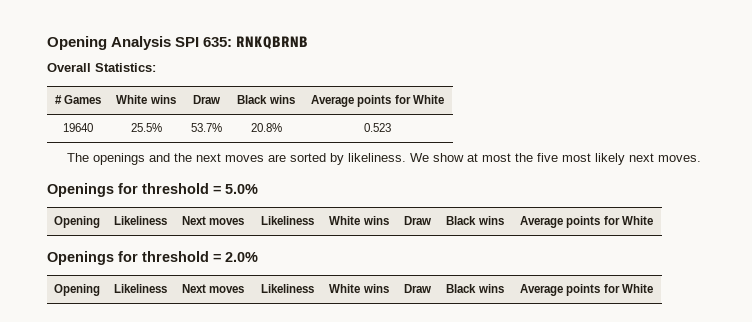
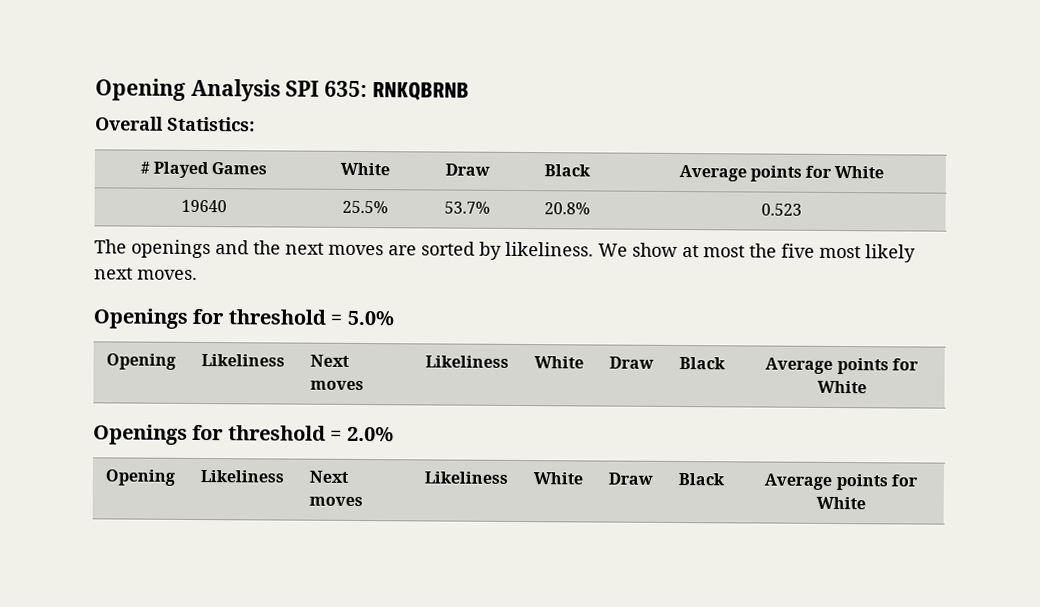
- # Games | White wins | Draw | Black wins | Average points for White
+ # Played Games | White | Draw | Black | Average points for White
  Openings for threshold = 5.0%
- Opening | Likeliness | Next moves | Likeliness | White wins | Draw | Black wins | Average points for White
+ Opening | Likeliness | Next moves | Likeliness | White | Draw | Black | Average points for White
  Openings for threshold = 2.0%
- Opening | Likeliness | Next moves | Likeliness | White wins | Draw | Black wins | Average points for White
+ Opening | Likeliness | Next moves | Likeliness | White | Draw | Black | Average points for White

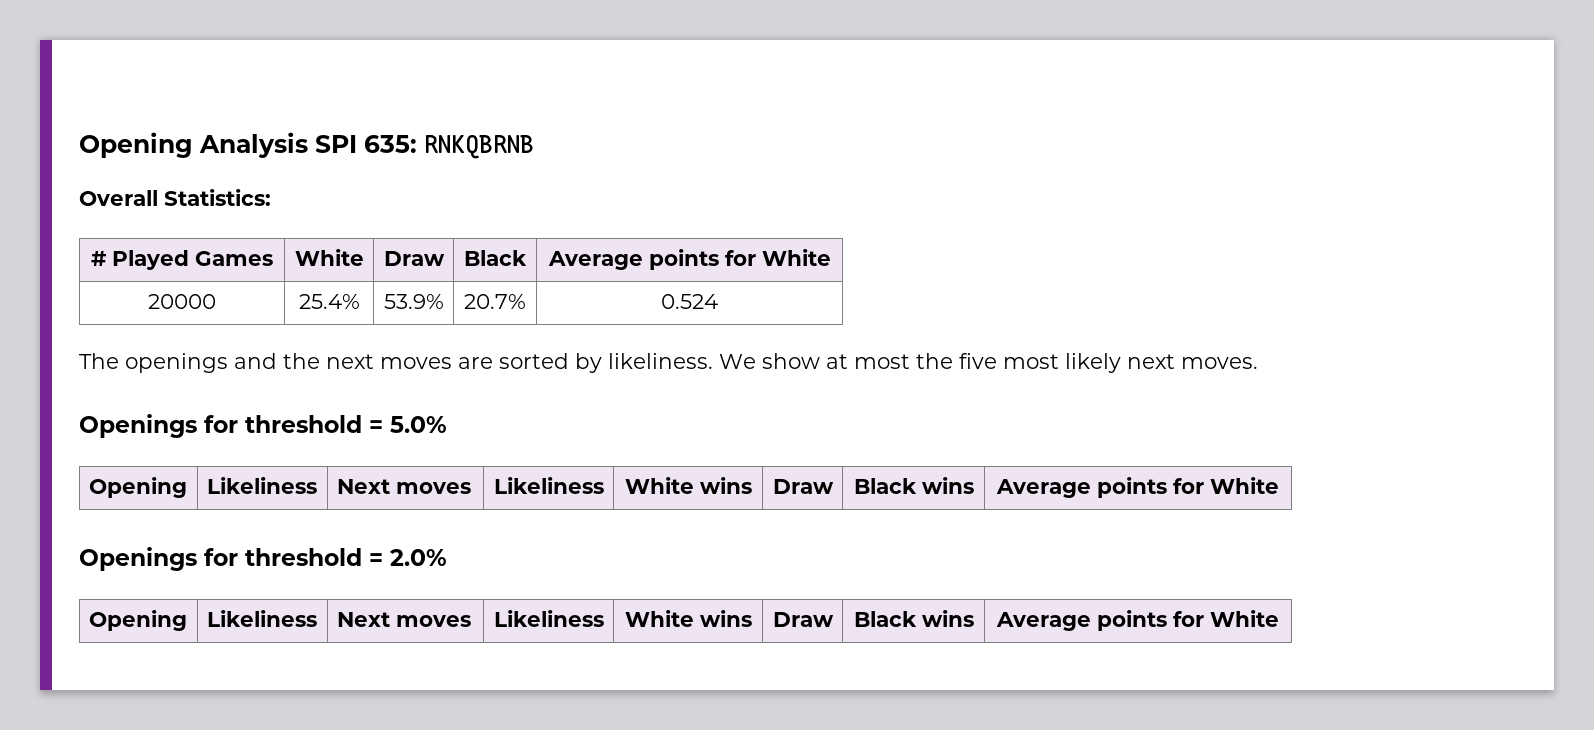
- 19640 | 25.5% | 53.7% | 20.8% | 0.523
+ 20000 | 25.4% | 53.9% | 20.7% | 0.524
  Openings for threshold = 5.0%
- Opening | Likeliness | Next moves | Likeliness | White | Draw | Black | Average points for White
+ Opening | Likeliness | Next moves | Likeliness | White wins | Draw | Black wins | Average points for White
  Openings for threshold = 2.0%
- Opening | Likeliness | Next moves | Likeliness | White | Draw | Black | Average points for White
+ Opening | Likeliness | Next moves | Likeliness | White wins | Draw | Black wins | Average points for White

